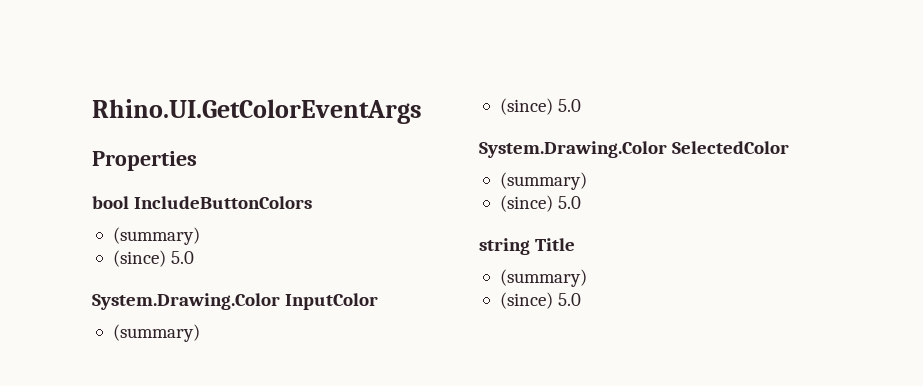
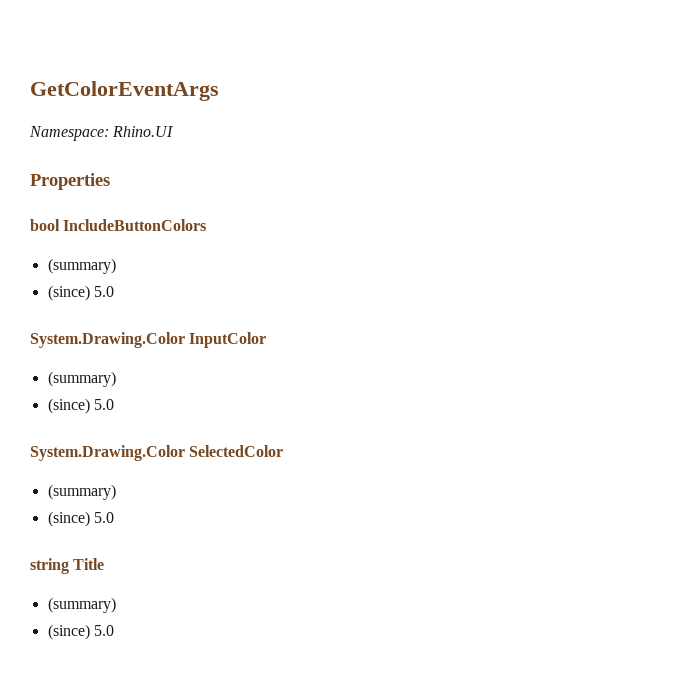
- Rhino.UI.GetColorEventArgs
+ GetColorEventArgs
+ Namespace: Rhino.UI

